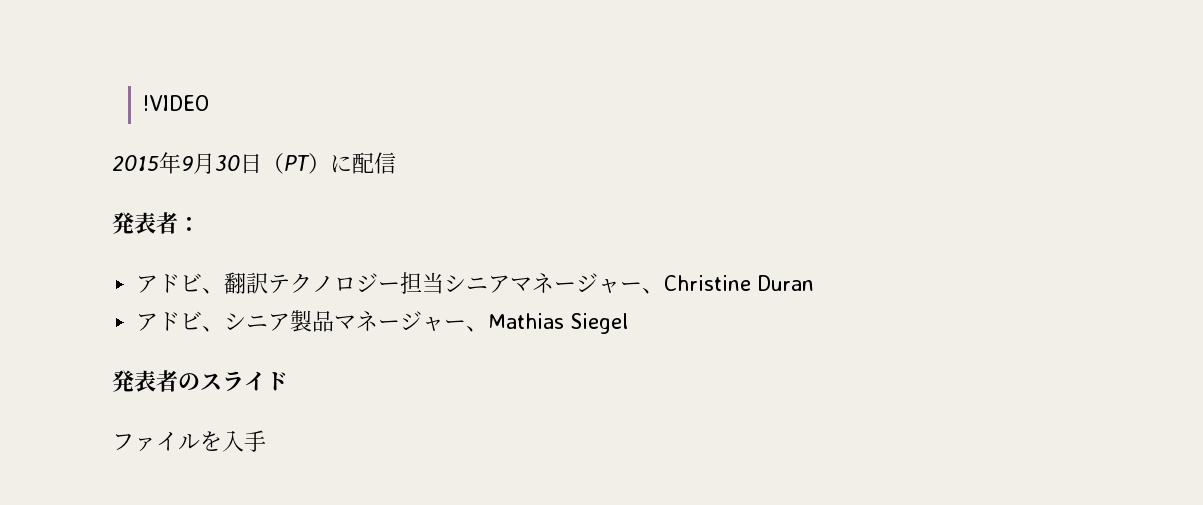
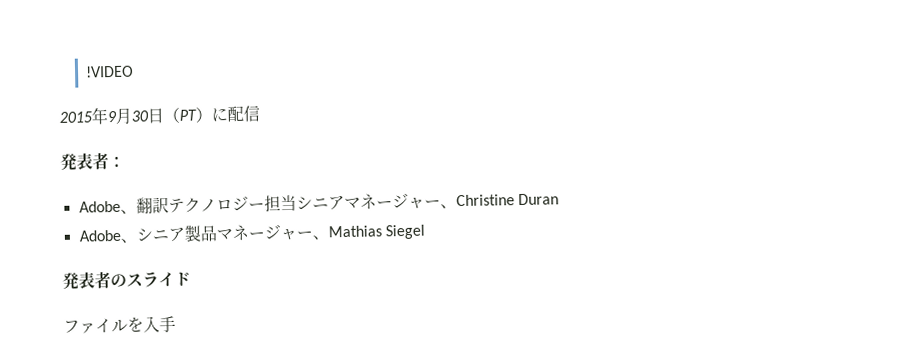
- アドビ、翻訳テクノロジー担当シニアマネージャー、Christine Duran
+ Adobe、翻訳テクノロジー担当シニアマネージャー、Christine Duran
- アドビ、シニア製品マネージャー、Mathias Siegel
+ Adobe、シニア製品マネージャー、Mathias Siegel

